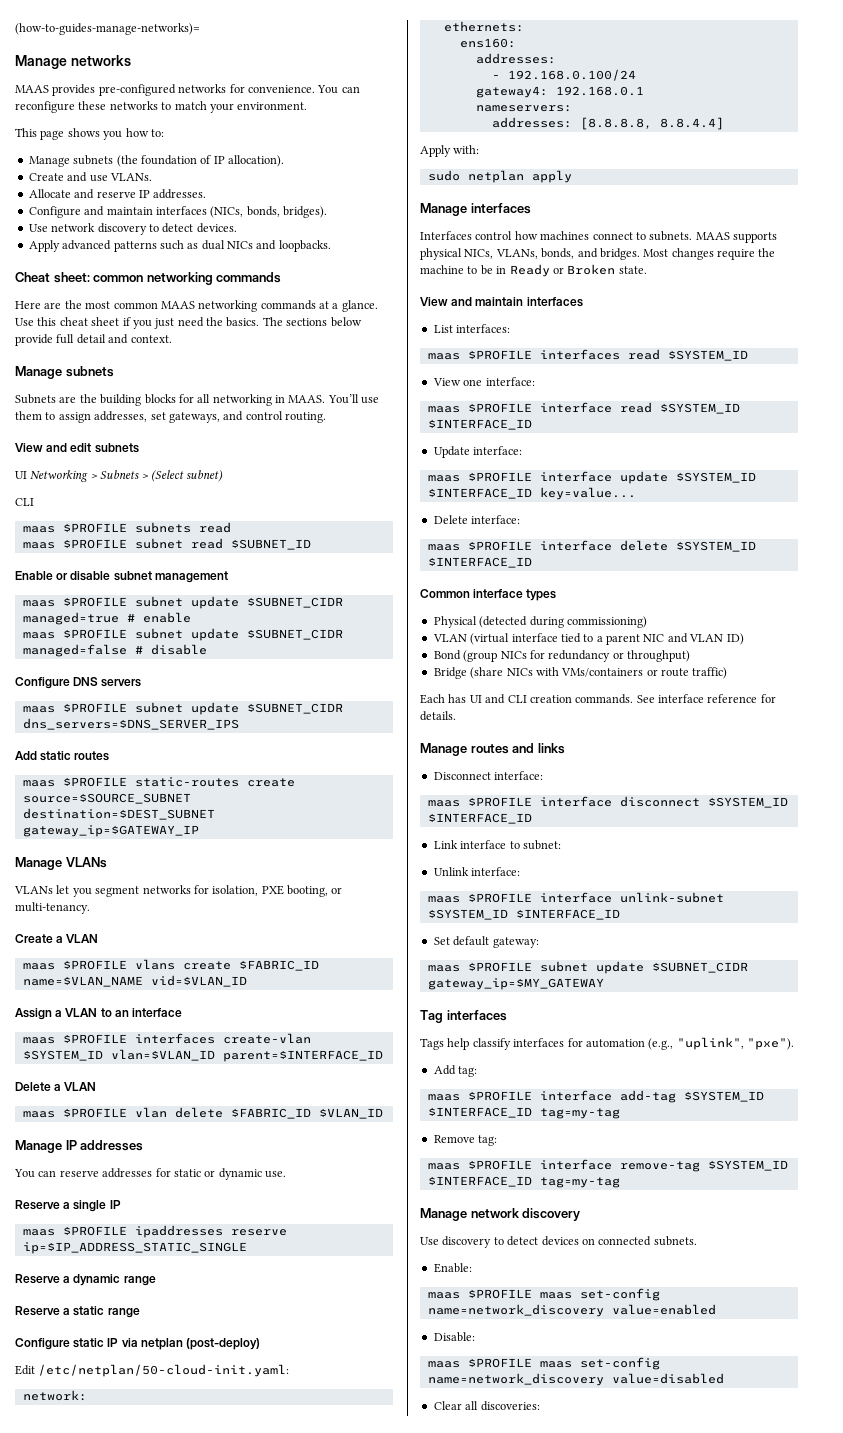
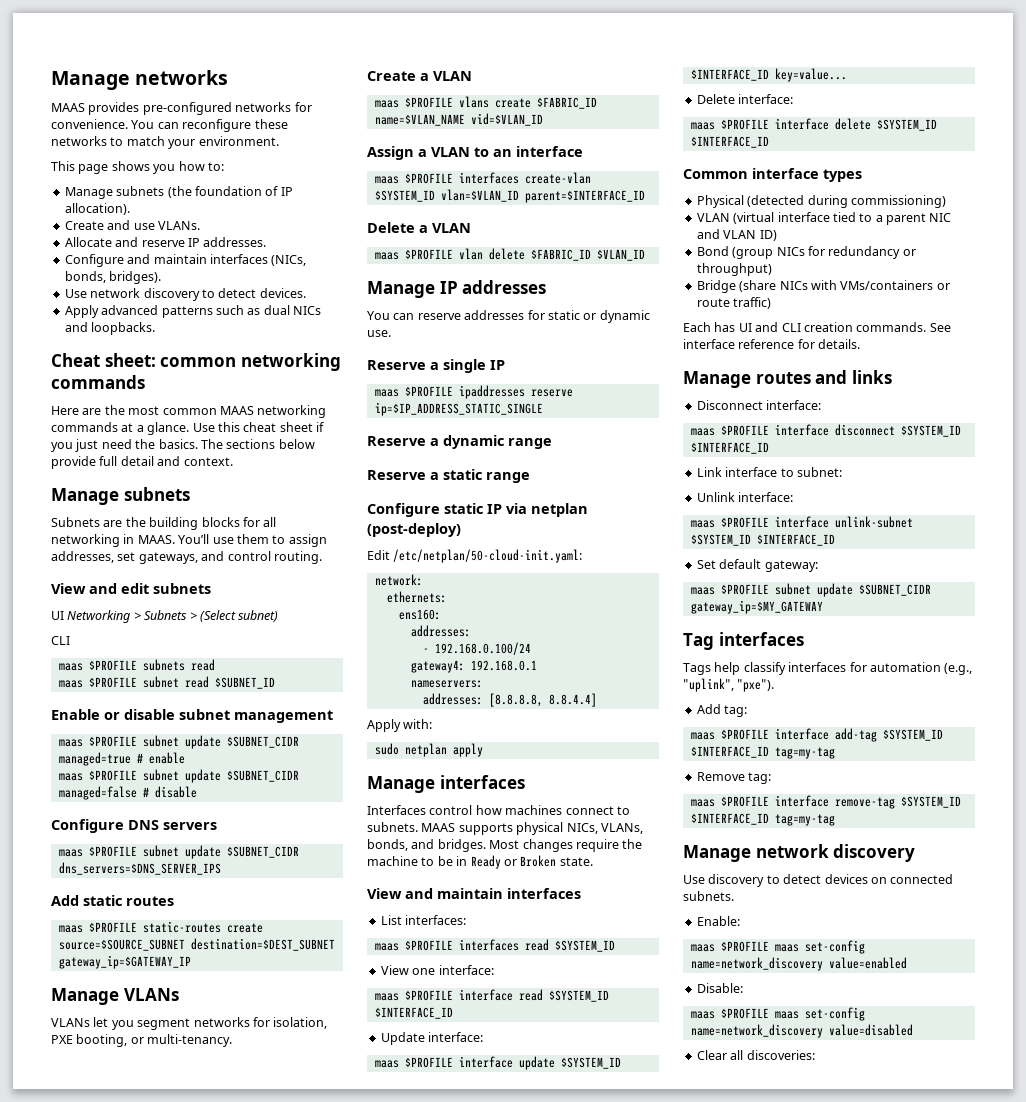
- (how-to-guides-manage-networks)=

